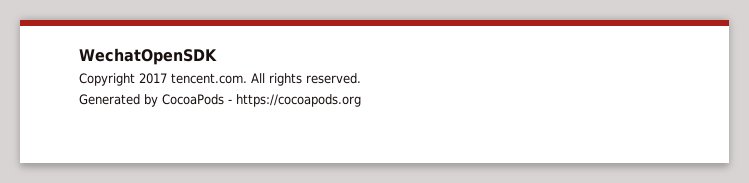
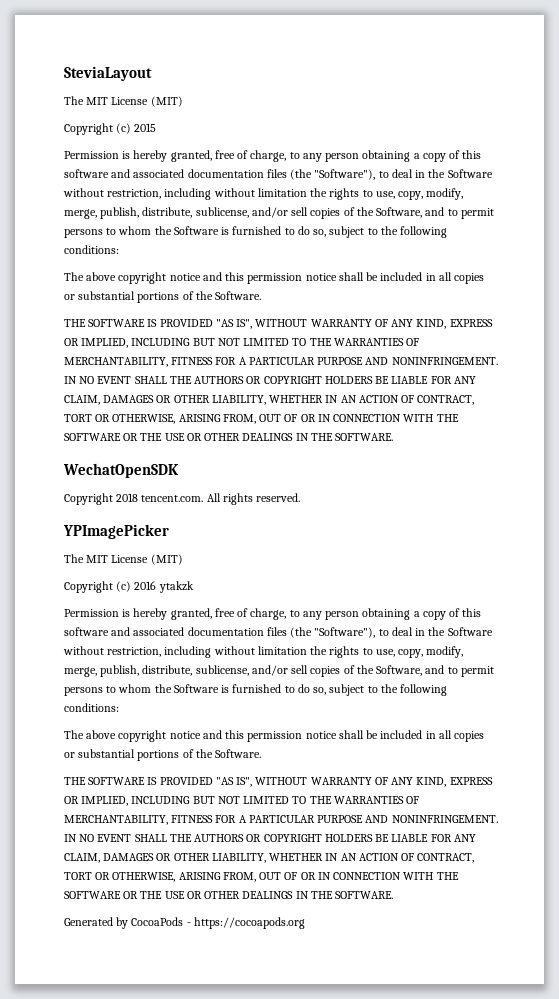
+ SteviaLayout
+ The MIT License (MIT)
+ Copyright (c) 2015
+ Permission is hereby granted, free of charge, to any person obtaining a copy of this software and associated documentation files (the "Software"), to deal in the Software without restriction, including without limitation the rights to use, copy, modify, merge, publish, distribute, sublicense, and/or sell copies of the Software, and to permit persons to whom the Software is furnished to do so, subject to the following conditions:
+ The above copyright notice and this permission notice shall be included in all copies or substantial portions of the Software.
+ THE SOFTWARE IS PROVIDED "AS IS", WITHOUT WARRANTY OF ANY KIND, EXPRESS OR IMPLIED, INCLUDING BUT NOT LIMITED TO THE WARRANTIES OF MERCHANTABILITY, FITNESS FOR A PARTICULAR PURPOSE AND NONINFRINGEMENT. IN NO EVENT SHALL THE AUTHORS OR COPYRIGHT HOLDERS BE LIABLE FOR ANY CLAIM, DAMAGES OR OTHER LIABILITY, WHETHER IN AN ACTION OF CONTRACT, TORT OR OTHERWISE, ARISING FROM, OUT OF OR IN CONNECTION WITH THE SOFTWARE OR THE USE OR OTHER DEALINGS IN THE SOFTWARE.
- Copyright 2017 tencent.com. All rights reserved.
+ Copyright 2018 tencent.com. All rights reserved.
+ YPImagePicker
+ The MIT License (MIT)
+ Copyright (c) 2016 ytakzk
+ Permission is hereby granted, free of charge, to any person obtaining a copy of this software and associated documentation files (the "Software"), to deal in the Software without restriction, including without limitation the rights to use, copy, modify, merge, publish, distribute, sublicense, and/or sell copies of the Software, and to permit persons to whom the Software is furnished to do so, subject to the following conditions:
+ The above copyright notice and this permission notice shall be included in all copies or substantial portions of the Software.
+ THE SOFTWARE IS PROVIDED "AS IS", WITHOUT WARRANTY OF ANY KIND, EXPRESS OR IMPLIED, INCLUDING BUT NOT LIMITED TO THE WARRANTIES OF MERCHANTABILITY, FITNESS FOR A PARTICULAR PURPOSE AND NONINFRINGEMENT. IN NO EVENT SHALL THE AUTHORS OR COPYRIGHT HOLDERS BE LIABLE FOR ANY CLAIM, DAMAGES OR OTHER LIABILITY, WHETHER IN AN ACTION OF CONTRACT, TORT OR OTHERWISE, ARISING FROM, OUT OF OR IN CONNECTION WITH THE SOFTWARE OR THE USE OR OTHER DEALINGS IN THE SOFTWARE.

